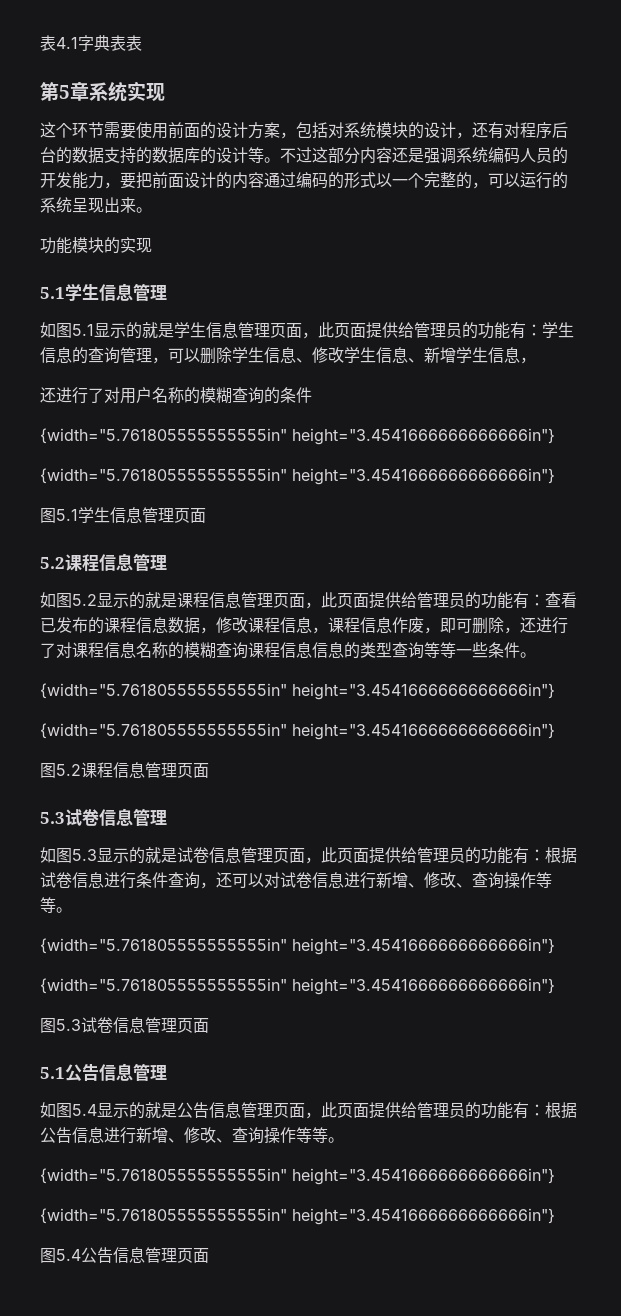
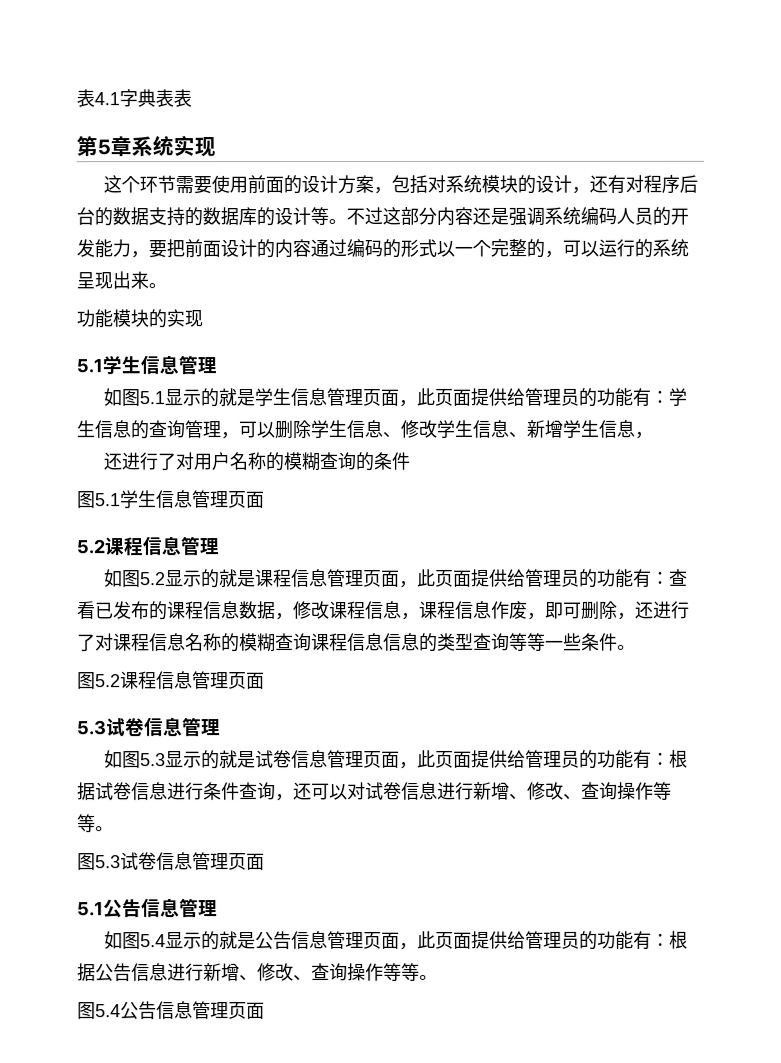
  还进行了对用户名称的模糊查询的条件
- {width="5.761805555555555in" height="3.4541666666666666in"}
- {width="5.761805555555555in" height="3.4541666666666666in"}
  如图5.2显示的就是课程信息管理页面，此页面提供给管理员的功能有：查看已发布的课程信息数据，修改课程信息，课程信息作废，即可删除，还进行了对课程信息名称的模糊查询课程信息信息的类型查询等等一些条件。
- {width="5.761805555555555in" height="3.4541666666666666in"}
- {width="5.761805555555555in" height="3.4541666666666666in"}
  如图5.3显示的就是试卷信息管理页面，此页面提供给管理员的功能有：根据试卷信息进行条件查询，还可以对试卷信息进行新增、修改、查询操作等等。
- {width="5.761805555555555in" height="3.4541666666666666in"}
- {width="5.761805555555555in" height="3.4541666666666666in"}
  如图5.4显示的就是公告信息管理页面，此页面提供给管理员的功能有：根据公告信息进行新增、修改、查询操作等等。
- {width="5.761805555555555in" height="3.4541666666666666in"}
- {width="5.761805555555555in" height="3.4541666666666666in"}

